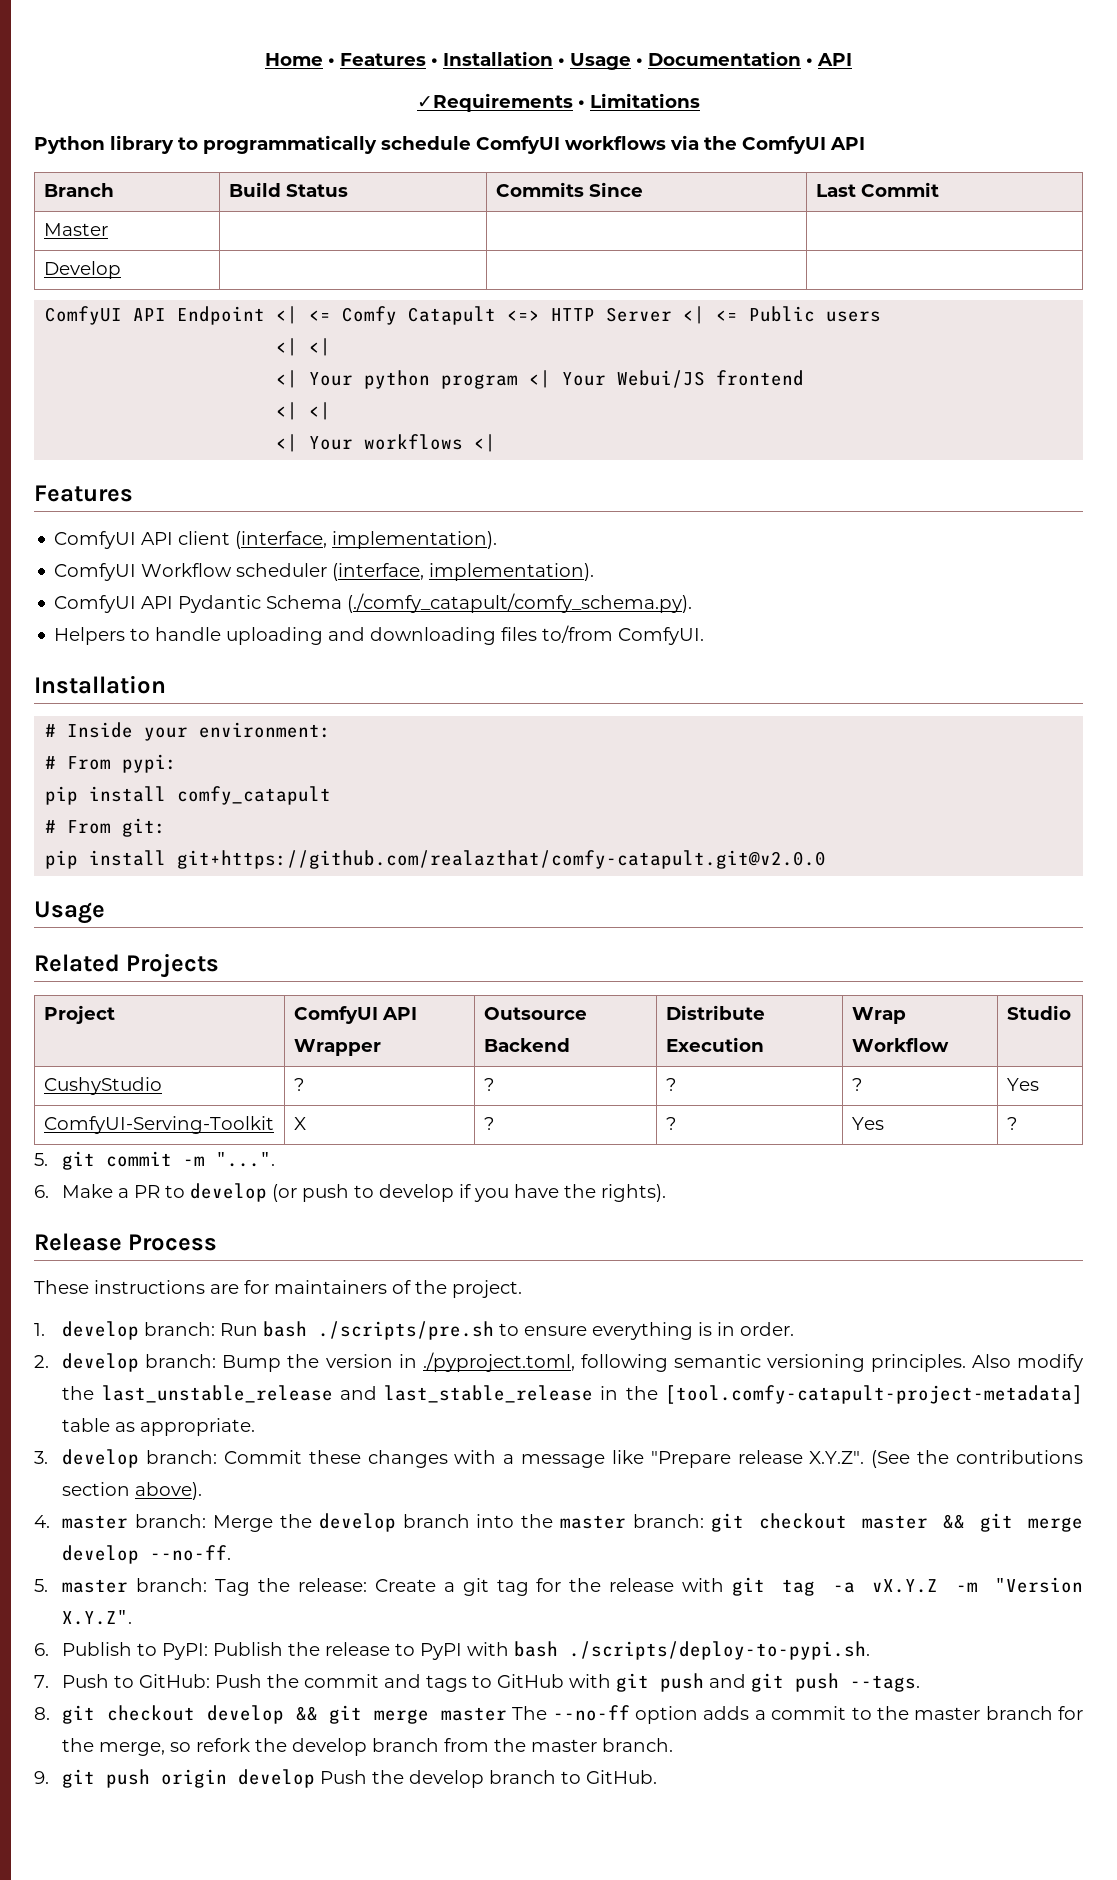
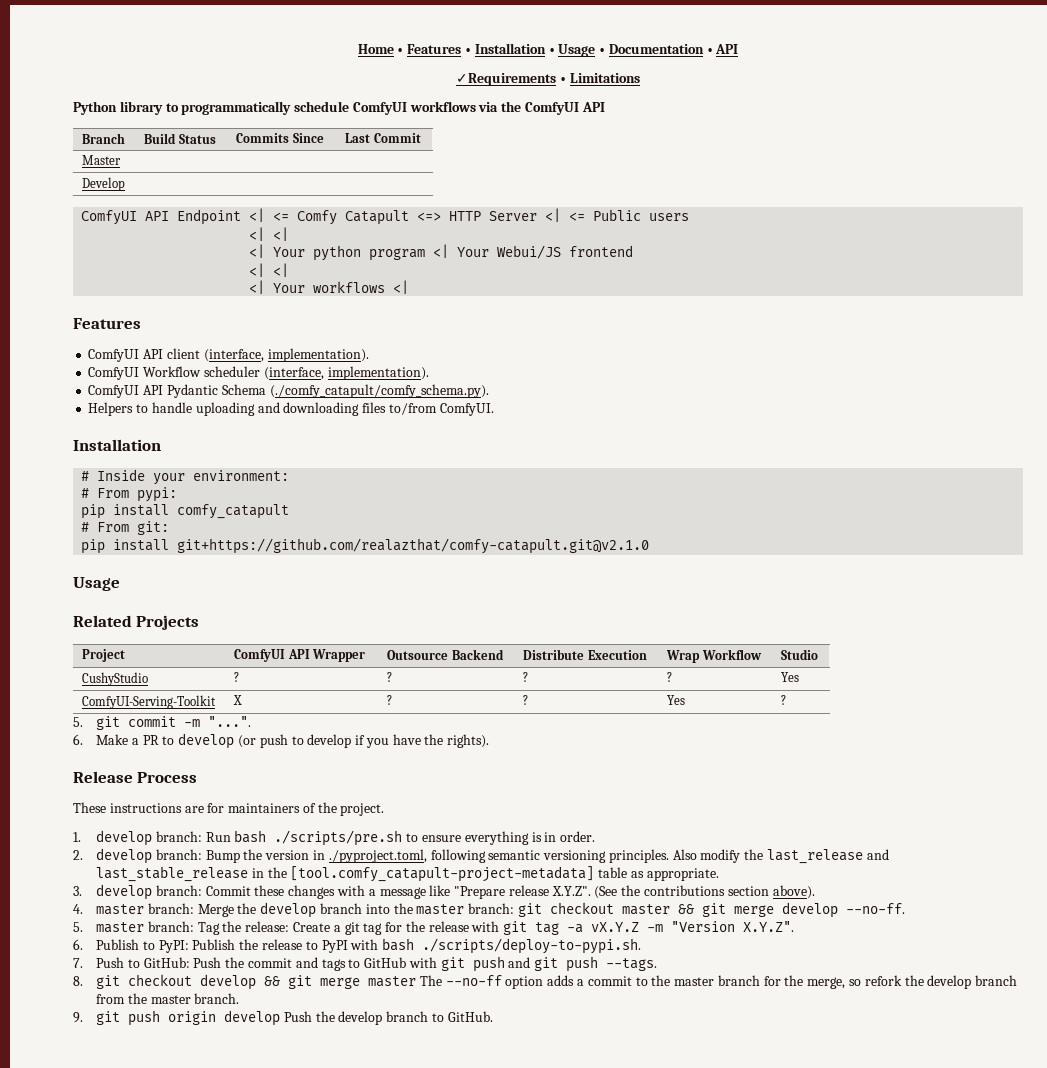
- pip install git+https://github.com/realazthat/comfy-catapult.git@v2.0.0
+ pip install git+https://github.com/realazthat/comfy-catapult.git@v2.1.0
- Also modify the last_unstable_release and last_stable_release in the [tool.comfy-catapult-project-metadata] table as appropriate.
+ Also modify the last_release and last_stable_release in the [tool.comfy_catapult-project-metadata] table as appropriate.

